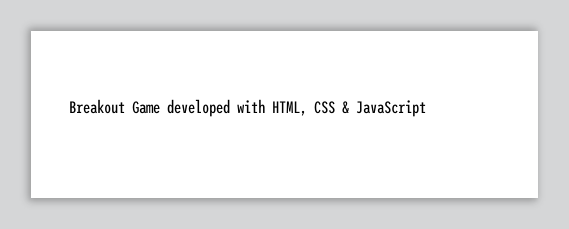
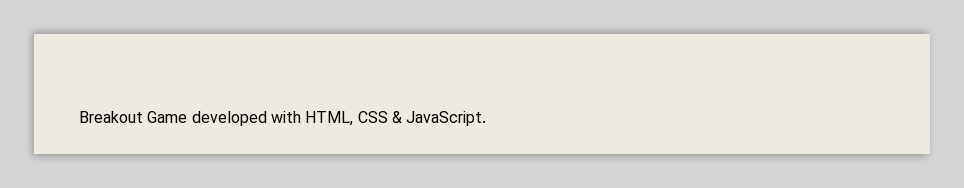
- Breakout Game developed with HTML, CSS & JavaScript
+ Breakout Game developed with HTML, CSS & JavaScript.

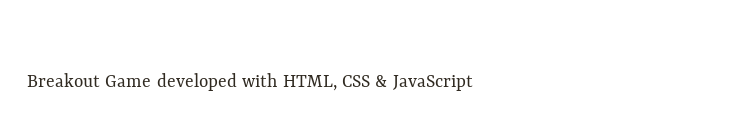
- Breakout Game developed with HTML, CSS & JavaScript.
+ Breakout Game developed with HTML, CSS & JavaScript

